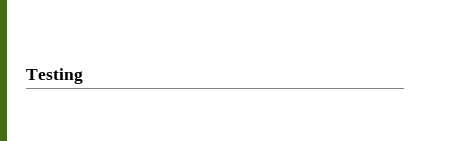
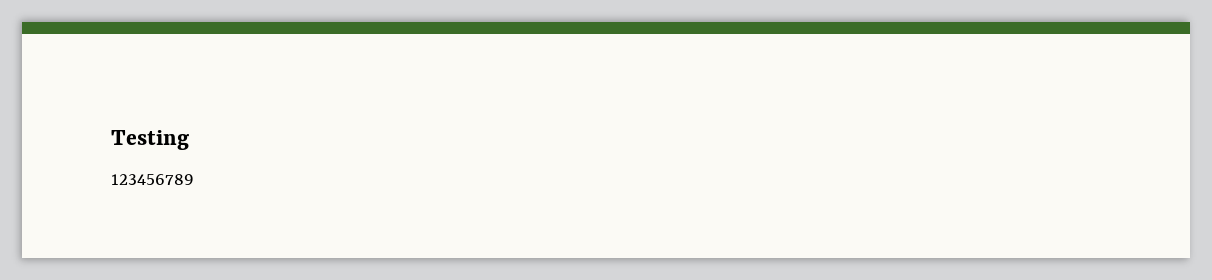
+ 123456789

